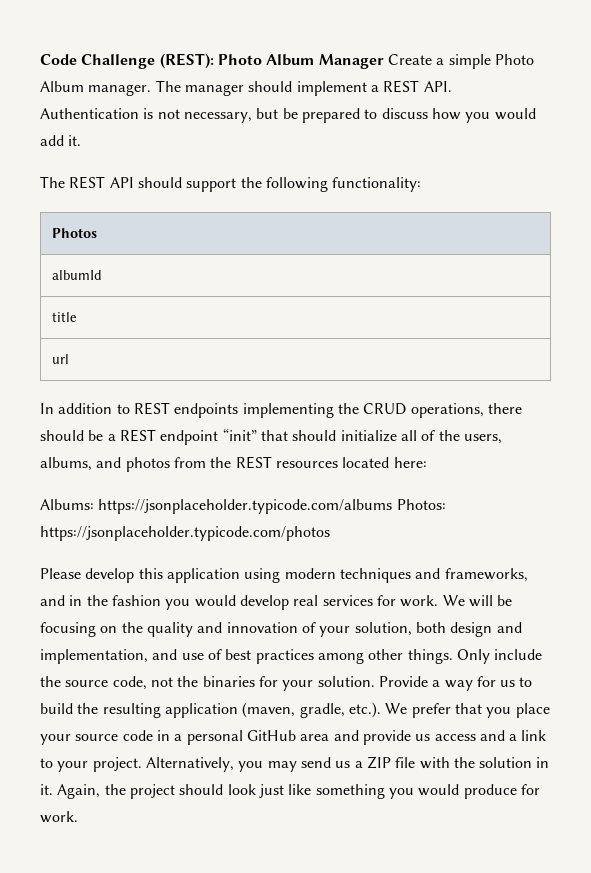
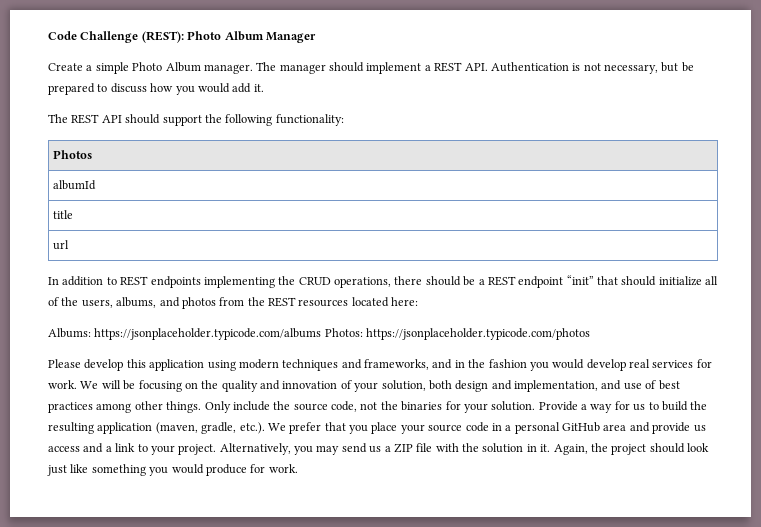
- Code Challenge (REST): Photo Album Manager Create a simple Photo Album manager.
+ Code Challenge (REST): Photo Album Manager
+ Create a simple Photo Album manager.

